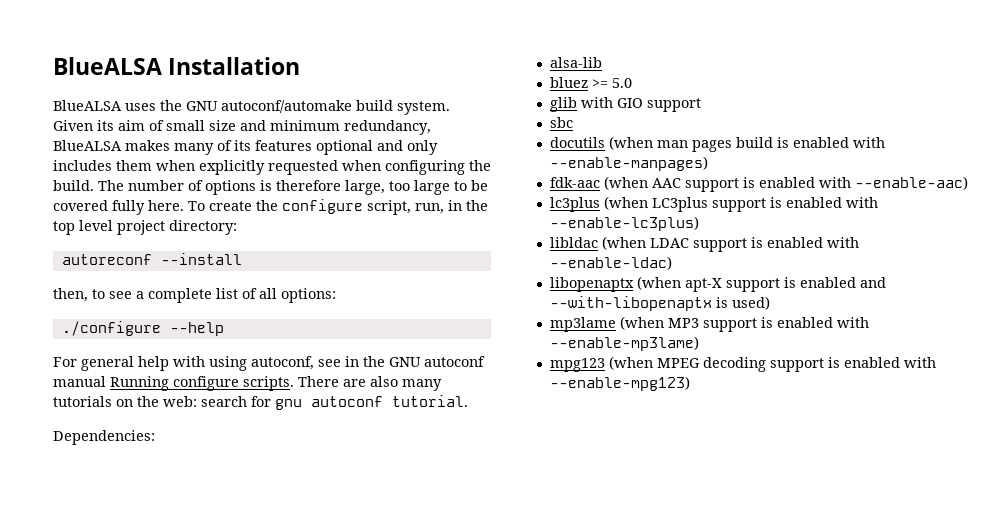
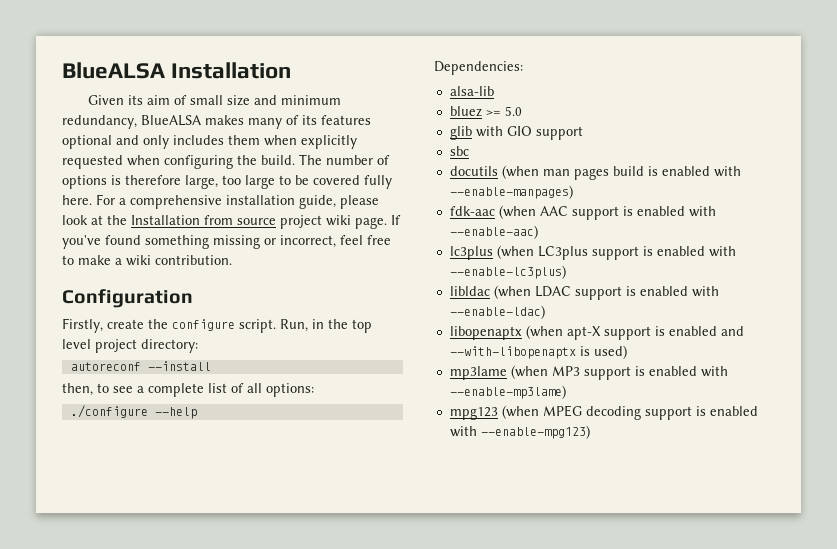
- BlueALSA uses the GNU autoconf/automake build system.
- To create the configure script, run, in the top level project directory:
+ For a comprehensive installation guide, please look at the Installation from source project wiki page. If you've found something missing or incorrect, feel free to make a wiki contribution.
+ Configuration
+ Firstly, create the configure script. Run, in the top level project directory:
- For general help with using autoconf, see in the GNU autoconf manual Running configure scripts. There are also many tutorials on the web: search for gnu autoconf tutorial.

